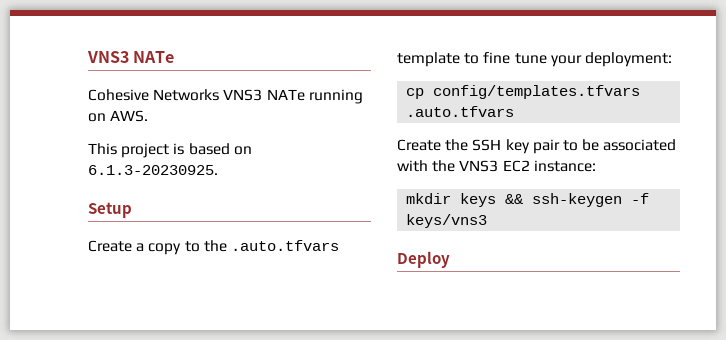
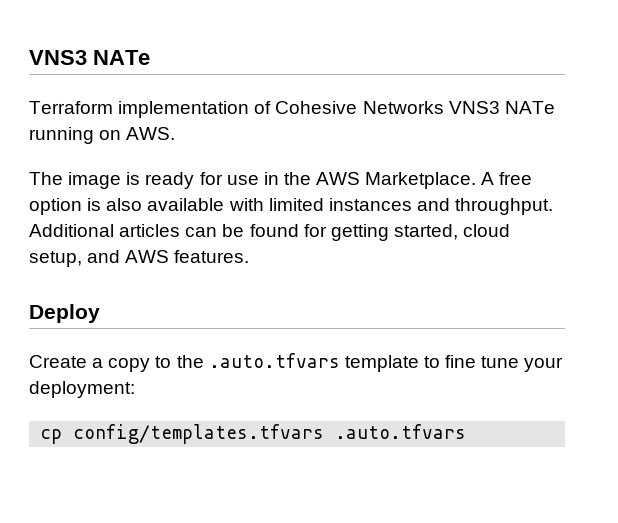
- Cohesive Networks VNS3 NATe running on AWS.
+ Terraform implementation of Cohesive Networks VNS3 NATe running on AWS.
- This project is based on 6.1.3-20230925.
- Setup
+ The image is ready for use in the AWS Marketplace. A free option is also available with limited instances and throughput. Additional articles can be found for getting started, cloud setup, and AWS features.
+ Deploy
- Create the SSH key pair to be associated with the VNS3 EC2 instance:
- mkdir keys && ssh-keygen -f keys/vns3
- Deploy

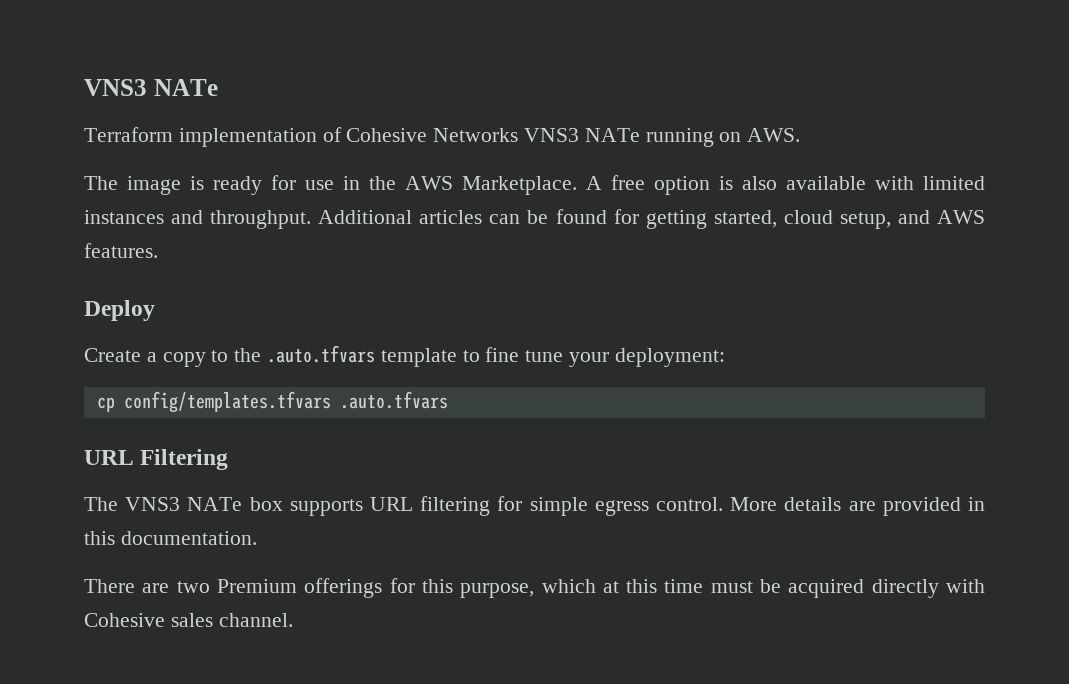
+ URL Filtering
+ The VNS3 NATe box supports URL filtering for simple egress control. More details are provided in this documentation.
+ There are two Premium offerings for this purpose, which at this time must be acquired directly with Cohesive sales channel.

